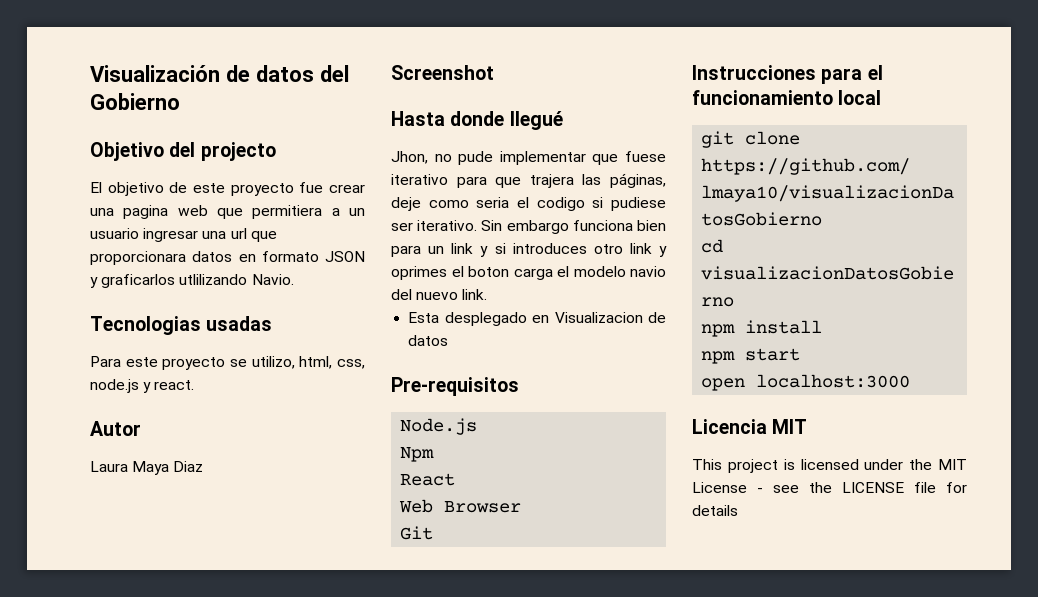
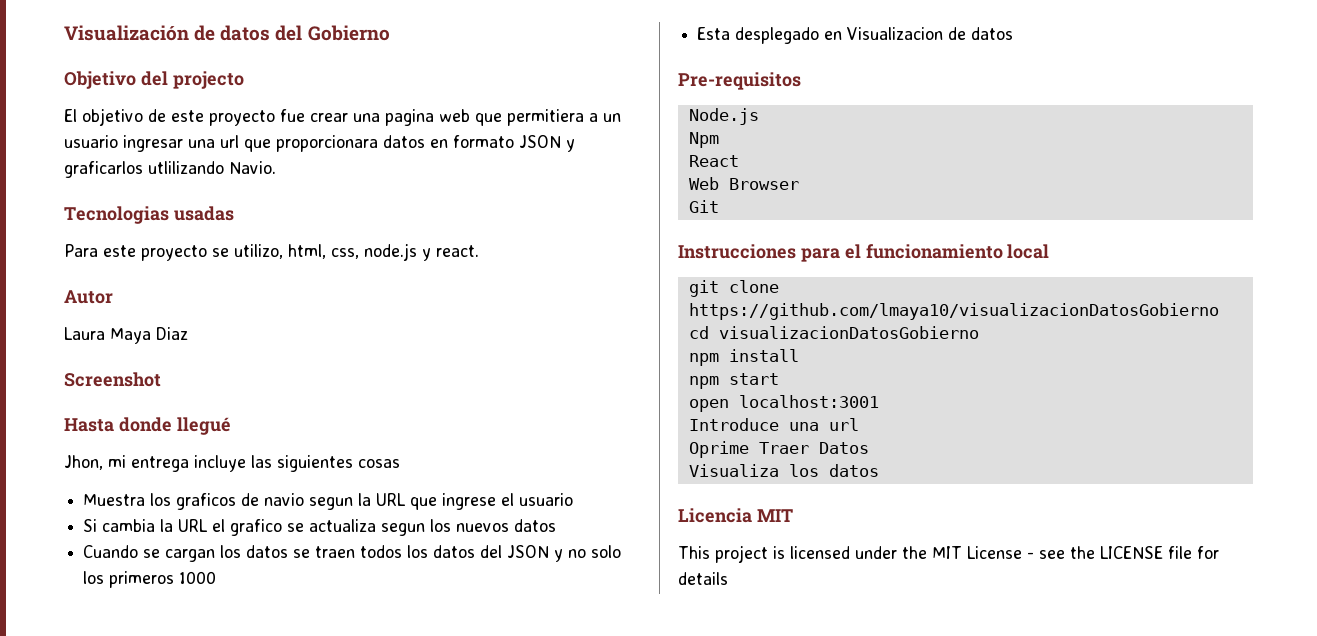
- Jhon, no pude implementar que fuese iterativo para que trajera las páginas, deje como seria el codigo si pudiese ser iterativo. Sin embargo funciona bien para un link y si introduces otro link y oprimes el boton carga el modelo navio del nuevo link.
+ Jhon, mi entrega incluye las siguientes cosas
+ Muestra los graficos de navio segun la URL que ingrese el usuario
+ Si cambia la URL el grafico se actualiza segun los nuevos datos
+ Cuando se cargan los datos se traen todos los datos del JSON y no solo los primeros 1000
- open localhost:3000
+ open localhost:3001
+ Introduce una url
+ Oprime Traer Datos
+ Visualiza los datos

